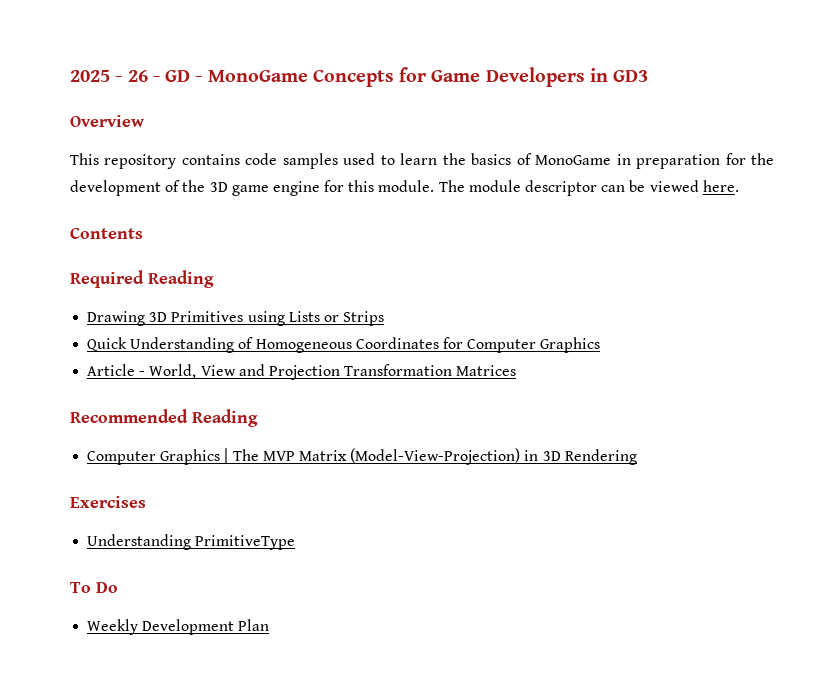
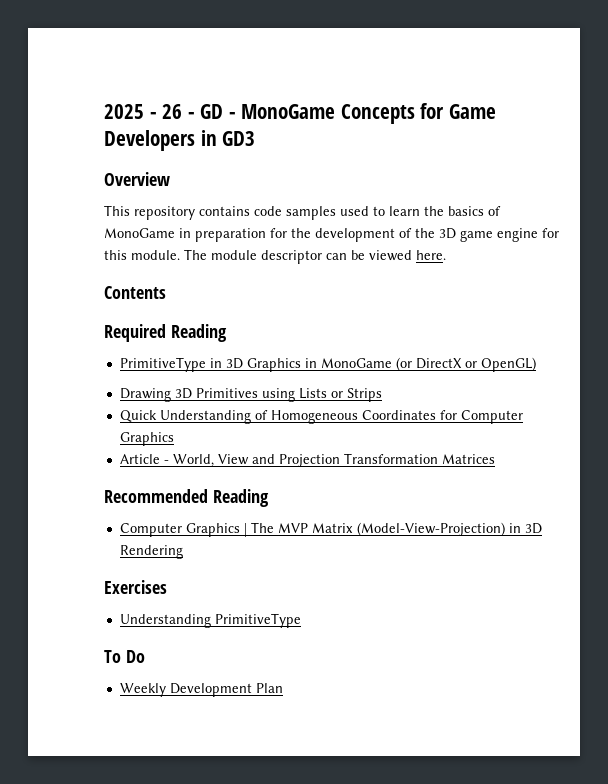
+ PrimitiveType in 3D Graphics in MonoGame (or DirectX or OpenGL)

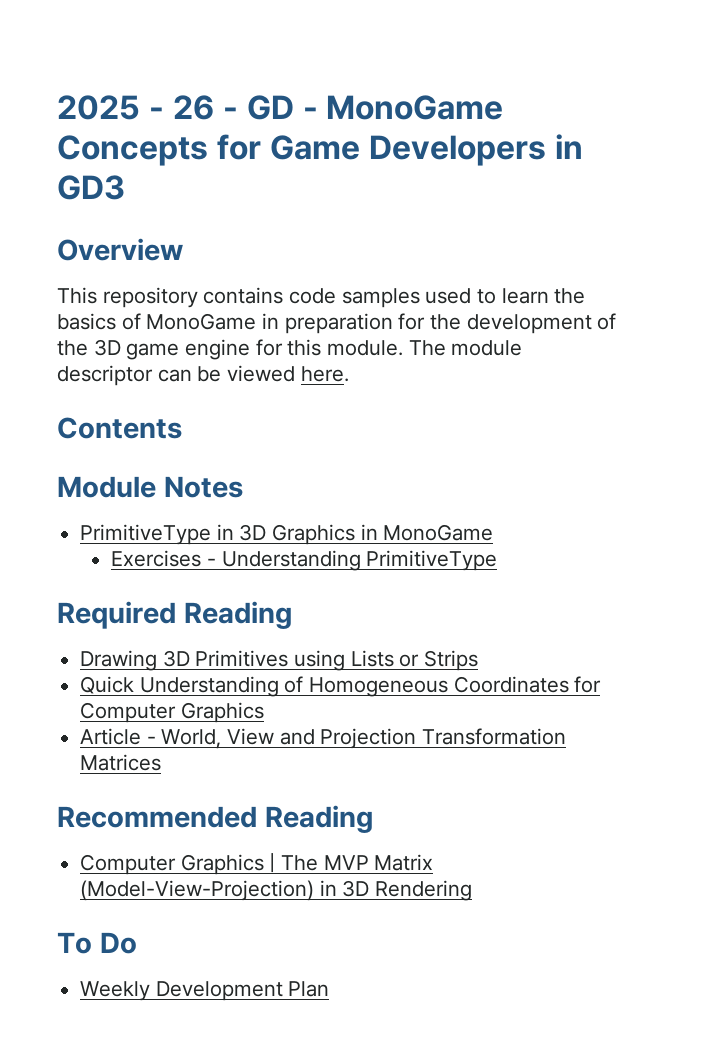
- Required Reading
+ Module Notes
- PrimitiveType in 3D Graphics in MonoGame (or DirectX or OpenGL)
+ PrimitiveType in 3D Graphics in MonoGame
+ Exercises - Understanding PrimitiveType
+ Required Reading
- Exercises
- Understanding PrimitiveType

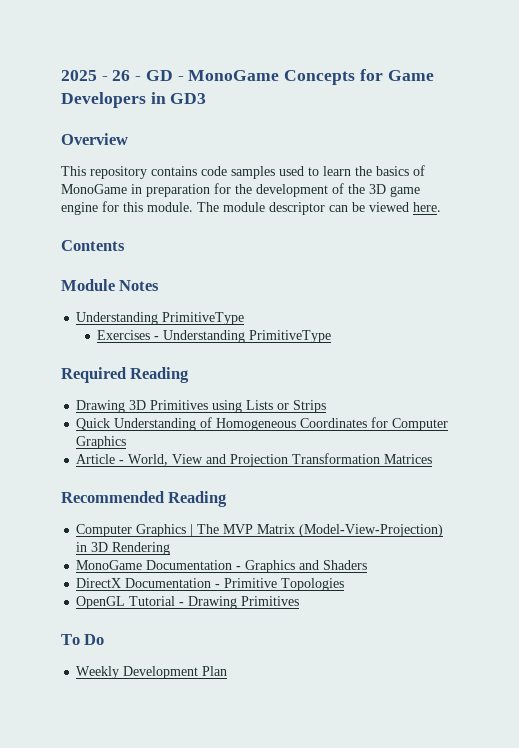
  Module Notes
- PrimitiveType in 3D Graphics in MonoGame
+ Understanding PrimitiveType
+ MonoGame Documentation - Graphics and Shaders
+ DirectX Documentation - Primitive Topologies
+ OpenGL Tutorial - Drawing Primitives

